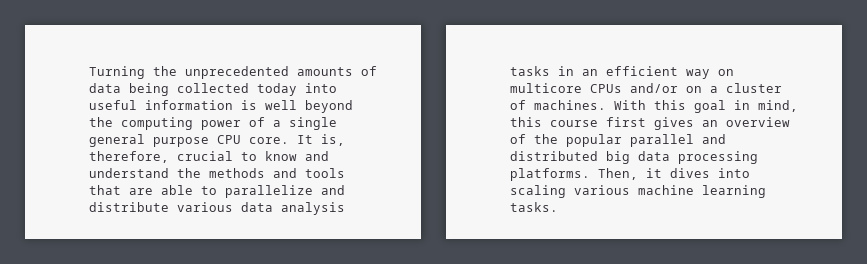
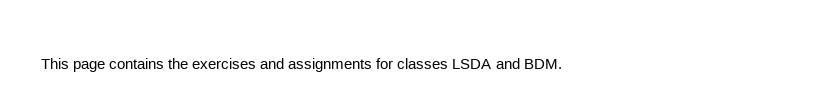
- Turning the unprecedented amounts of data being collected today into useful information is well beyond the computing power of a single general purpose CPU core. It is, therefore, crucial to know and understand the methods and tools that are able to parallelize and distribute various data analysis tasks in an efficient way on multicore CPUs and/or on a cluster of machines. With this goal in mind, this course first gives an overview of the popular parallel and distributed big data processing platforms. Then, it dives into scaling various machine learning tasks.
+ This page contains the exercises and assignments for classes LSDA and BDM.

